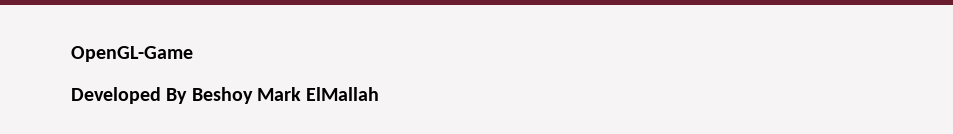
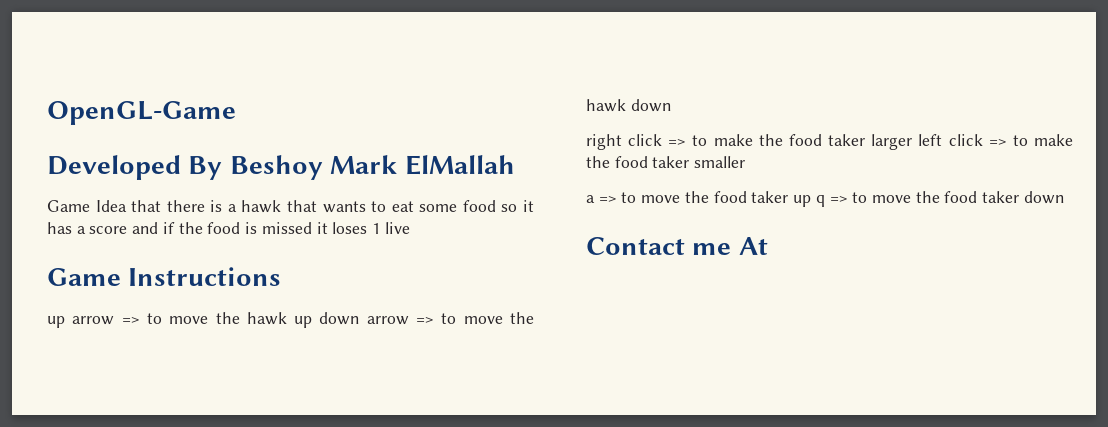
+ Game Idea that there is a hawk that wants to eat some food so it has a score and if the food is missed it loses 1 live
+ Game Instructions
+ up arrow => to move the hawk up down arrow => to move the hawk down
+ right click => to make the food taker larger left click => to make the food taker smaller
+ a => to move the food taker up q => to move the food taker down
+ Contact me At

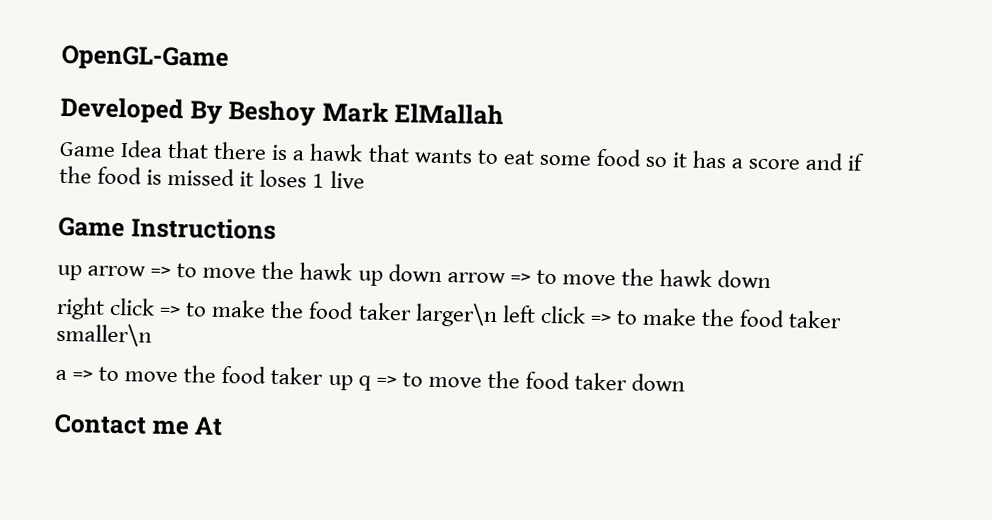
- right click => to make the food taker larger left click => to make the food taker smaller
+ right click => to make the food taker larger\n left click => to make the food taker smaller\n

